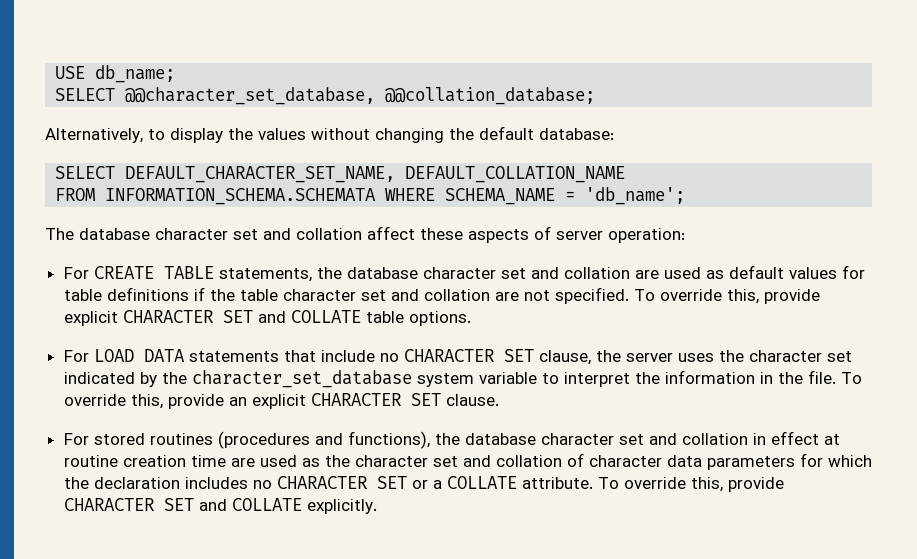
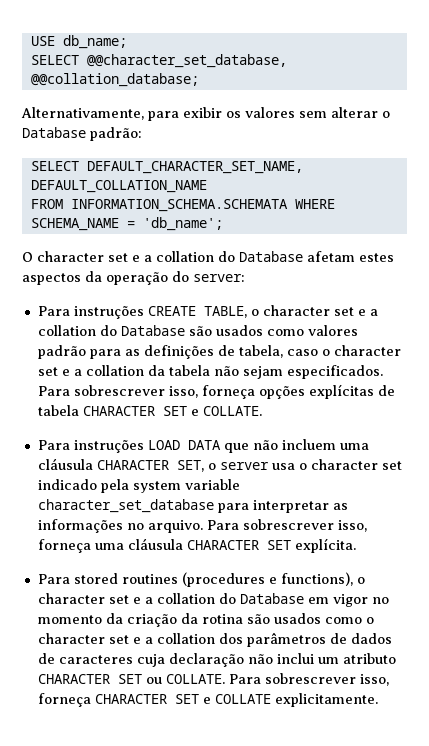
- Alternatively, to display the values without changing the default database:
+ Alternativamente, para exibir os valores sem alterar o Database padrão:
- The database character set and collation affect these aspects of server operation:
- For CREATE TABLE statements, the database character set and collation are used as default values for table definitions if the table character set and collation are not specified. To override this, provide explicit CHARACTER SET and COLLATE table options.
- For LOAD DATA statements that include no CHARACTER SET clause, the server uses the character set indicated by the character_set_database system variable to interpret the information in the file. To override this, provide an explicit CHARACTER SET clause.
- For stored routines (procedures and functions), the database character set and collation in effect at routine creation time are used as the character set and collation of character data parameters for which the declaration includes no CHARACTER SET or a COLLATE attribute. To override this, provide CHARACTER SET and COLLATE explicitly.
+ O character set e a collation do Database afetam estes aspectos da operação do server:
+ Para instruções CREATE TABLE, o character set e a collation do Database são usados como valores padrão para as definições de tabela, caso o character set e a collation da tabela não sejam especificados. Para sobrescrever isso, forneça opções explícitas de tabela CHARACTER SET e COLLATE.
+ Para instruções LOAD DATA que não incluem uma cláusula CHARACTER SET, o server usa o character set indicado pela system variable character_set_database para interpretar as informações no arquivo. Para sobrescrever isso, forneça uma cláusula CHARACTER SET explícita.
+ Para stored routines (procedures e functions), o character set e a collation do Database em vigor no momento da criação da rotina são usados como o character set e a collation dos parâmetros de dados de caracteres cuja declaração não inclui um atributo CHARACTER SET ou COLLATE. Para sobrescrever isso, forneça CHARACTER SET e COLLATE explicitamente.

